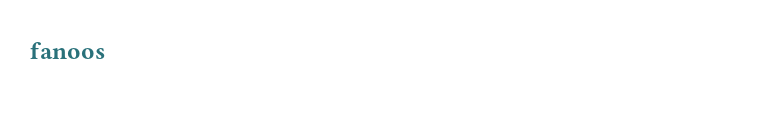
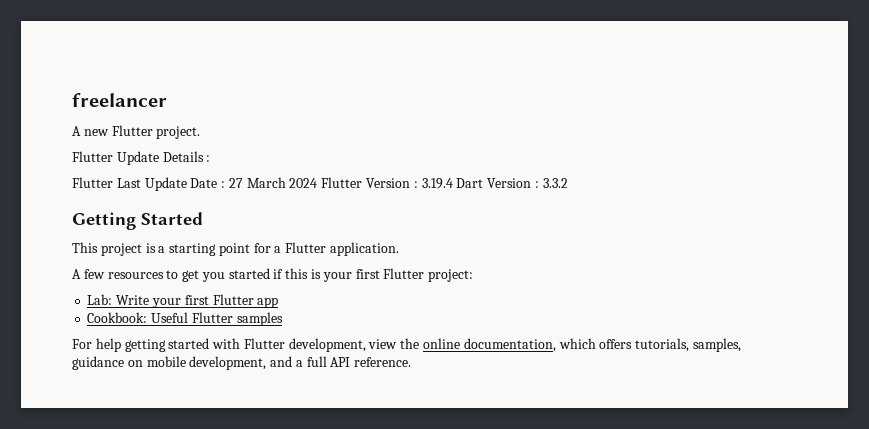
- fanoos
+ freelancer
+ A new Flutter project.
+ Flutter Update Details :
+ Flutter Last Update Date : 27 March 2024 Flutter Version : 3.19.4 Dart Version : 3.3.2
+ Getting Started
+ This project is a starting point for a Flutter application.
+ A few resources to get you started if this is your first Flutter project:
+ Lab: Write your first Flutter app
+ Cookbook: Useful Flutter samples
+ For help getting started with Flutter development, view the online documentation, which offers tutorials, samples, guidance on mobile development, and a full API reference.

